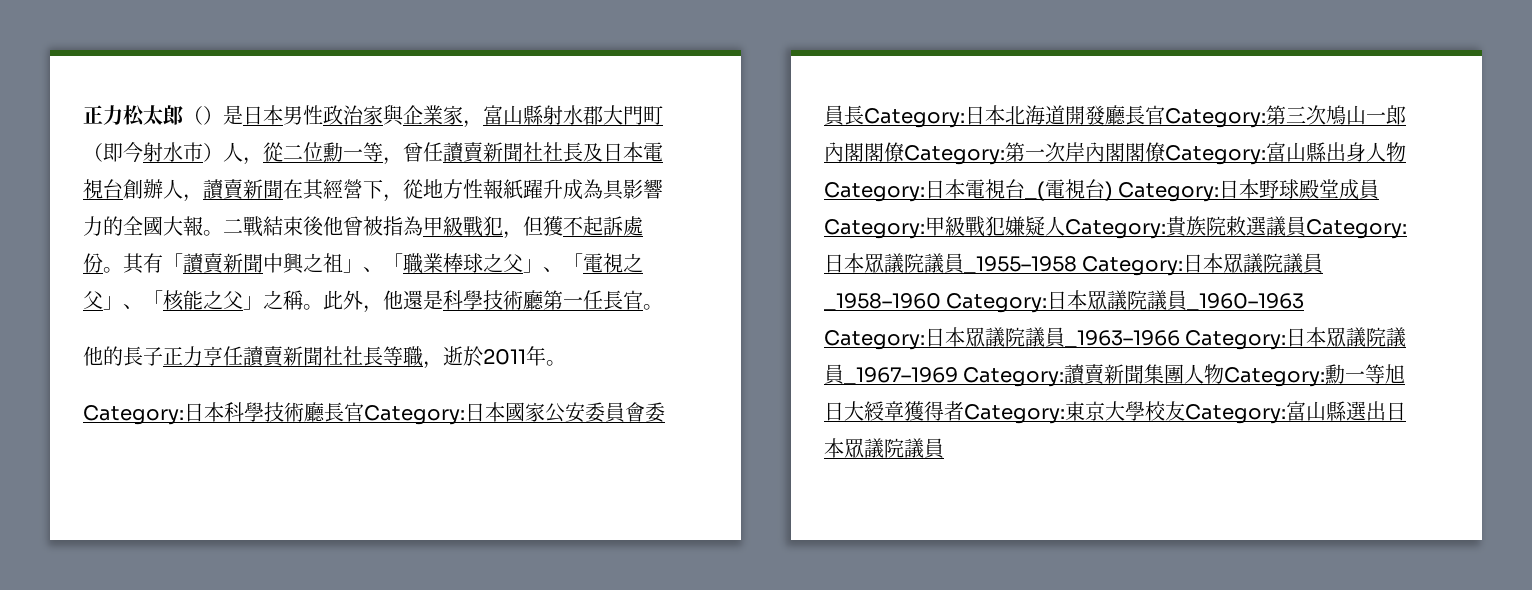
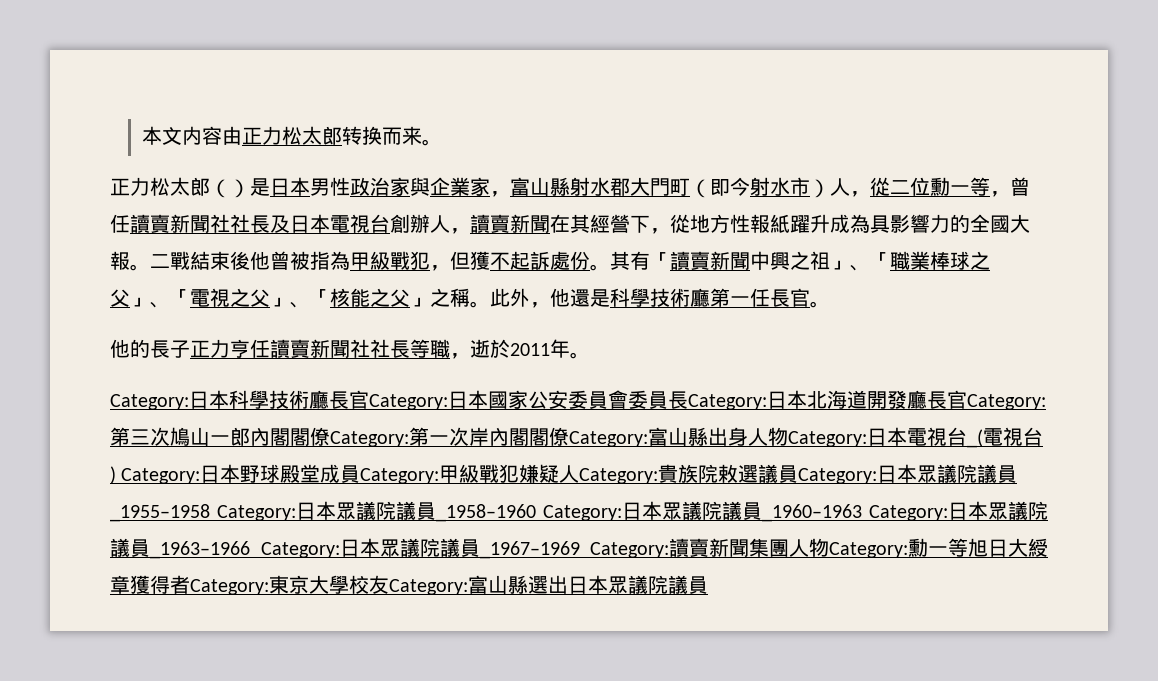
+ 本文内容由正力松太郎转换而来。

